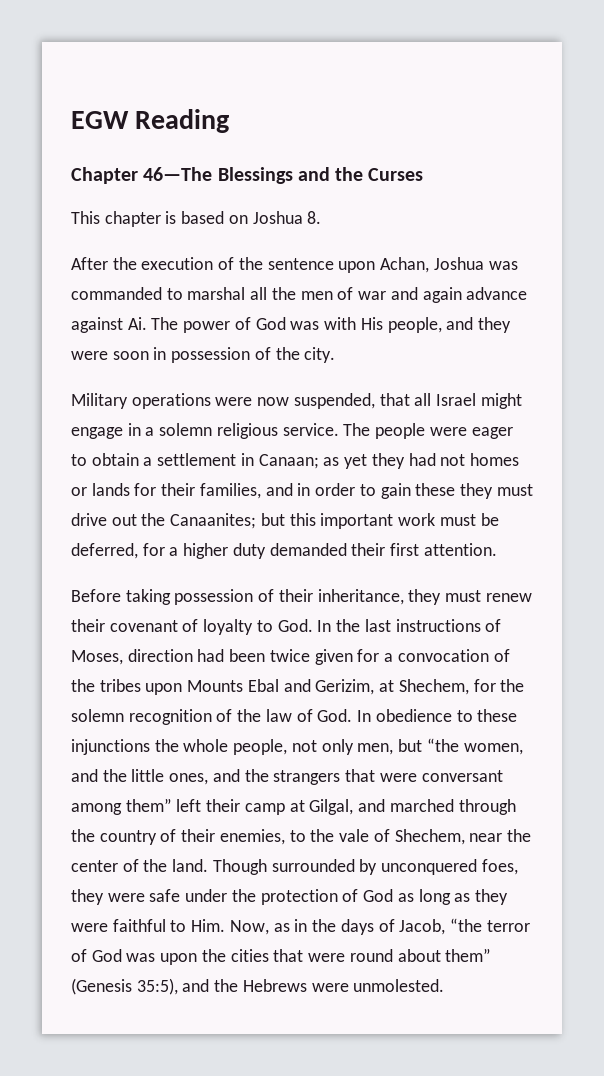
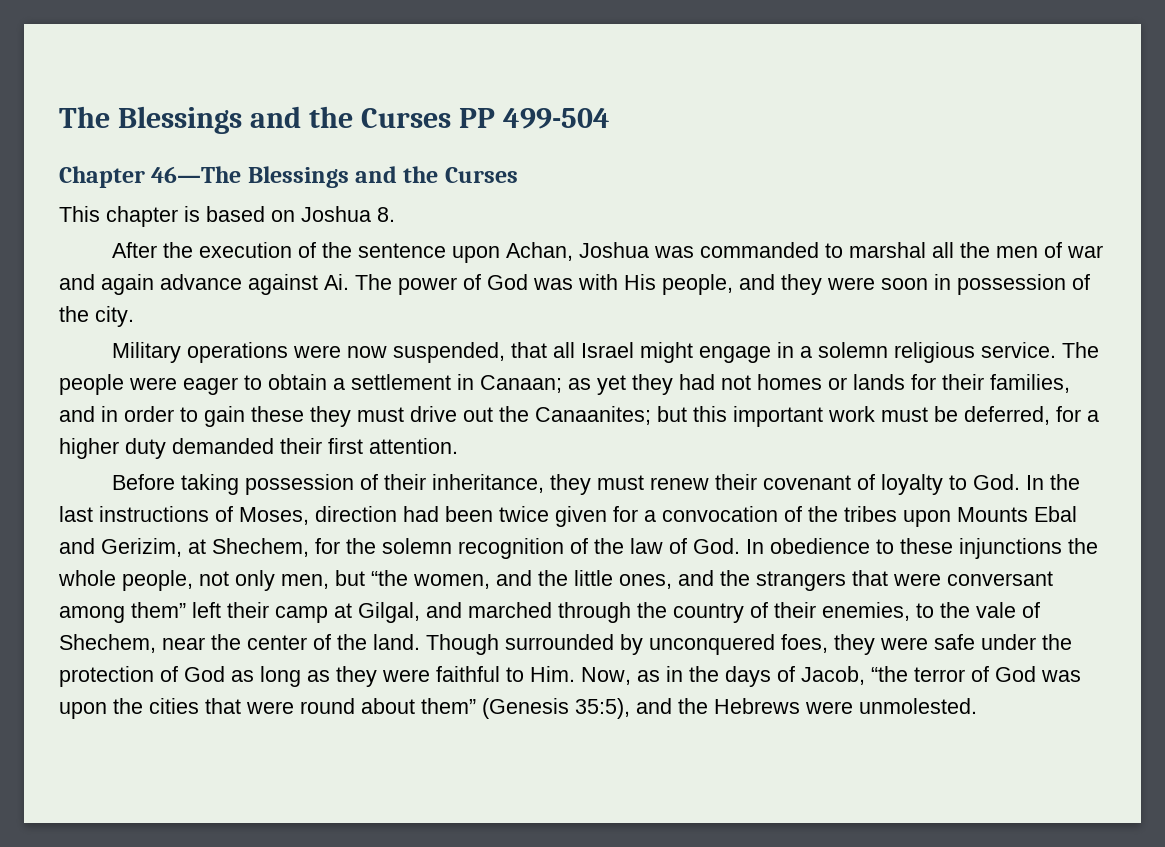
- EGW Reading
+ The Blessings and the Curses PP 499-504

